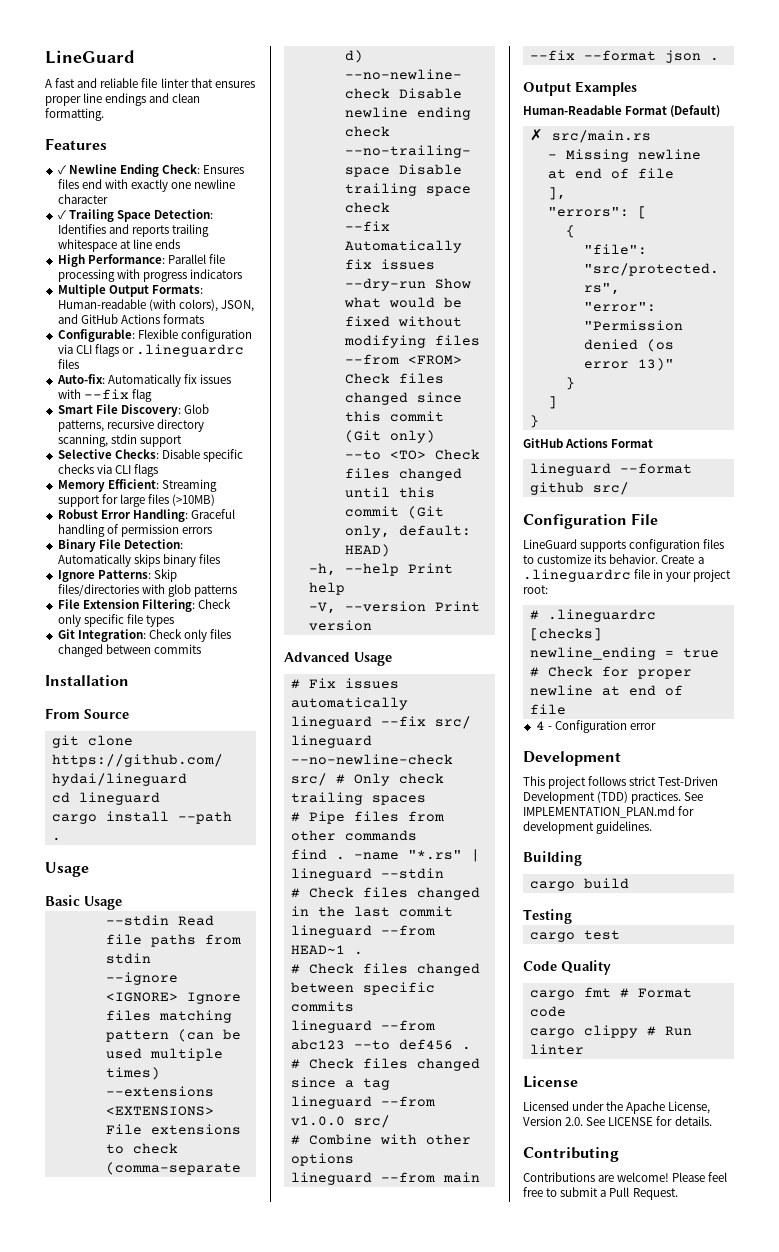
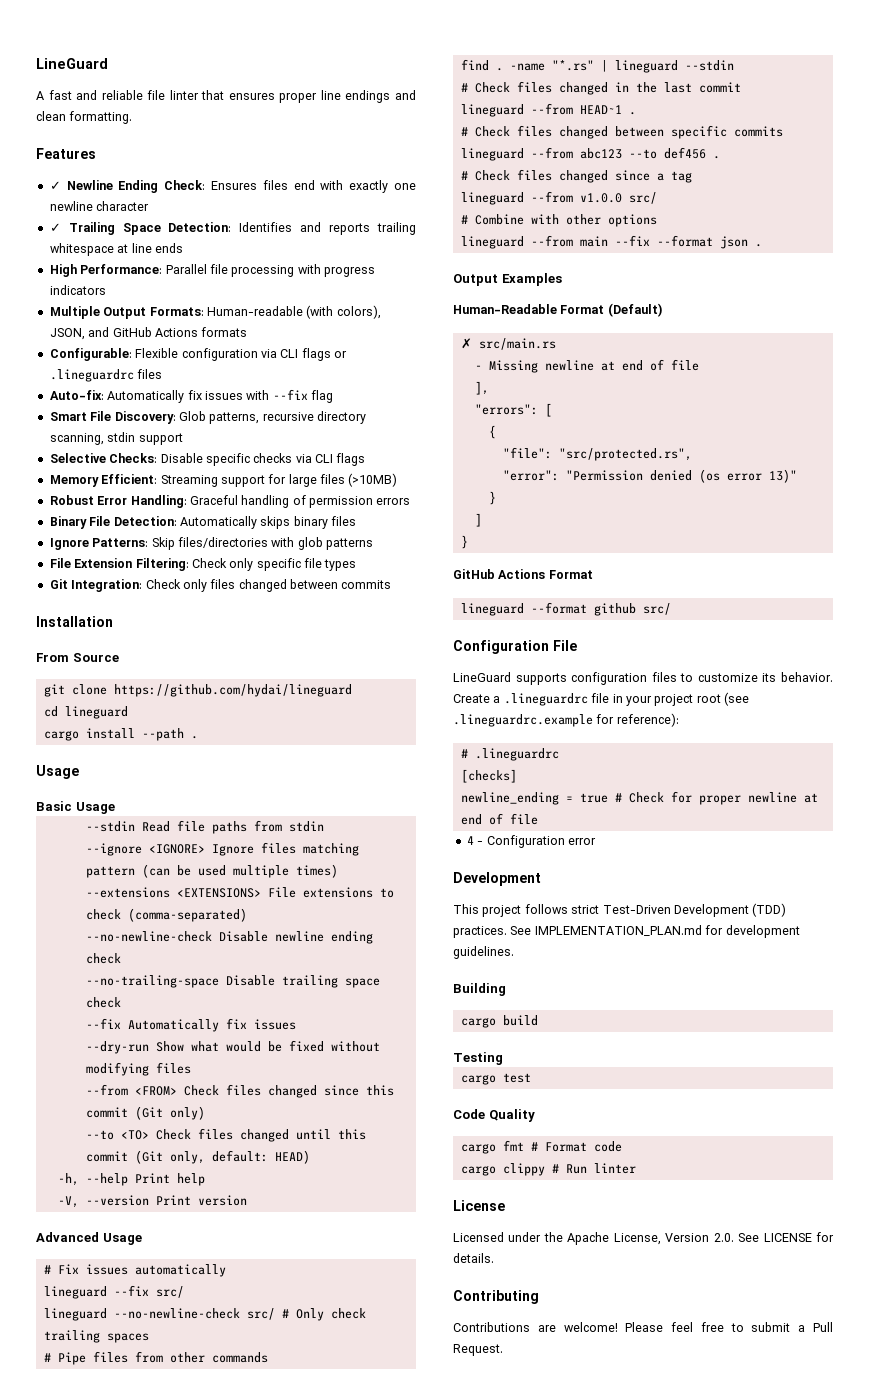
- Create a .lineguardrc file in your project root:
+ Create a .lineguardrc file in your project root (see .lineguardrc.example for reference):

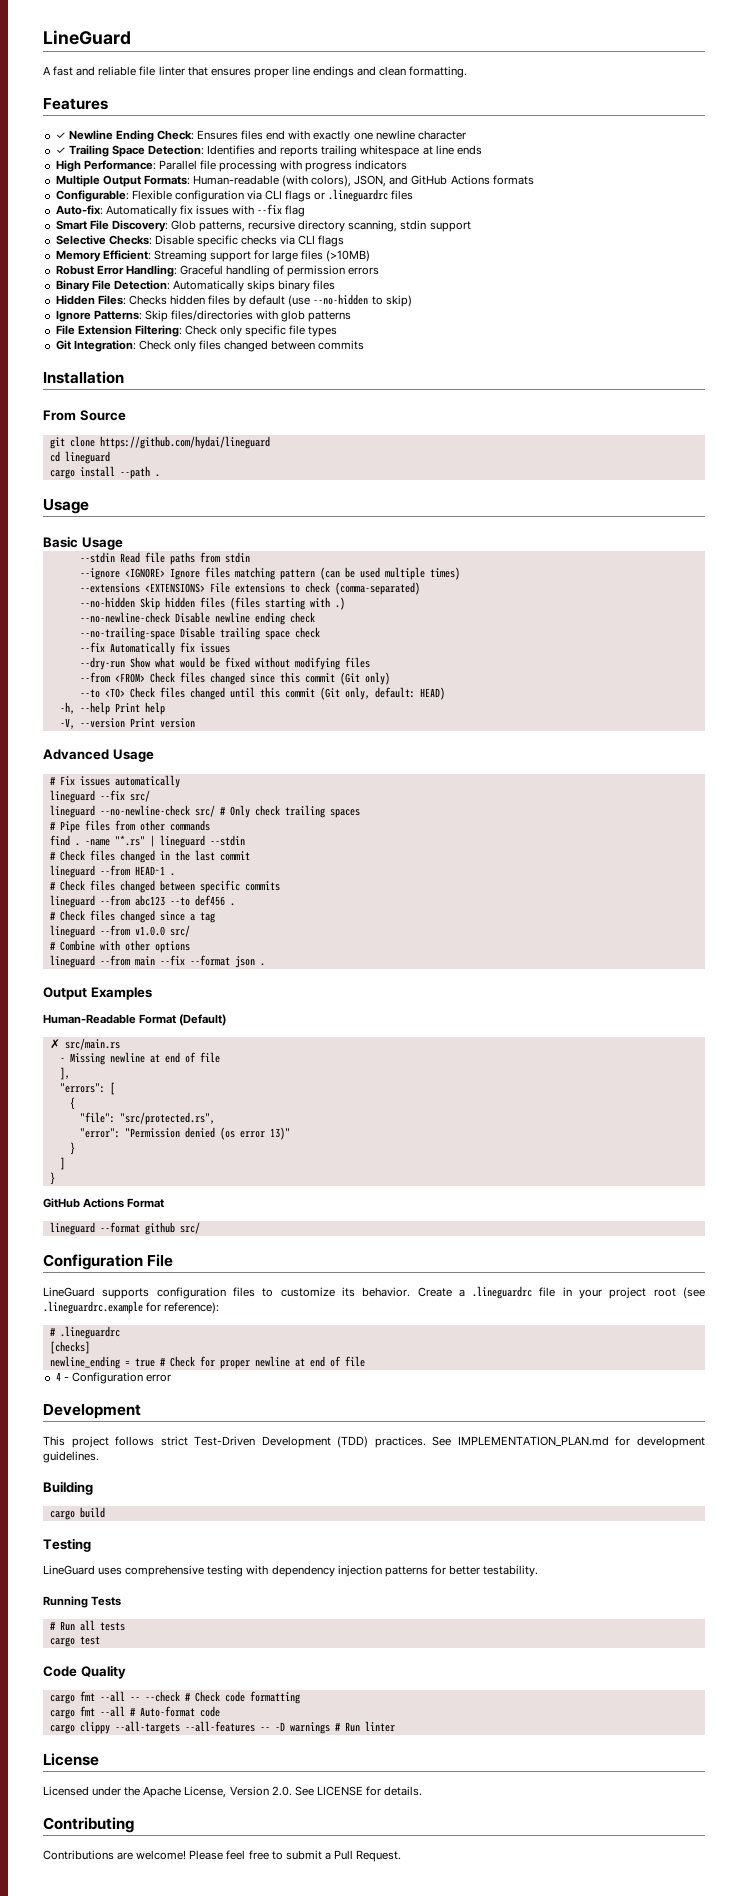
+ Hidden Files: Checks hidden files by default (use --no-hidden to skip)
+ --no-hidden Skip hidden files (files starting with .)
+ LineGuard uses comprehensive testing with dependency injection patterns for better testability.
+ Running Tests
+ # Run all tests
- cargo fmt # Format code
- cargo clippy # Run linter
+ cargo fmt --all -- --check # Check code formatting
+ cargo fmt --all # Auto-format code
+ cargo clippy --all-targets --all-features -- -D warnings # Run linter

